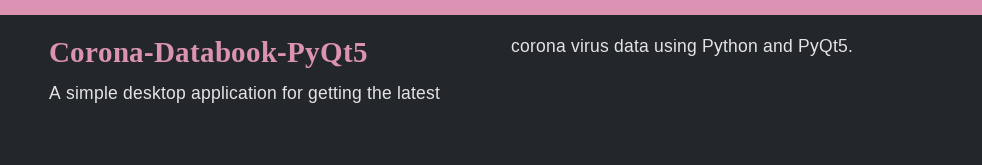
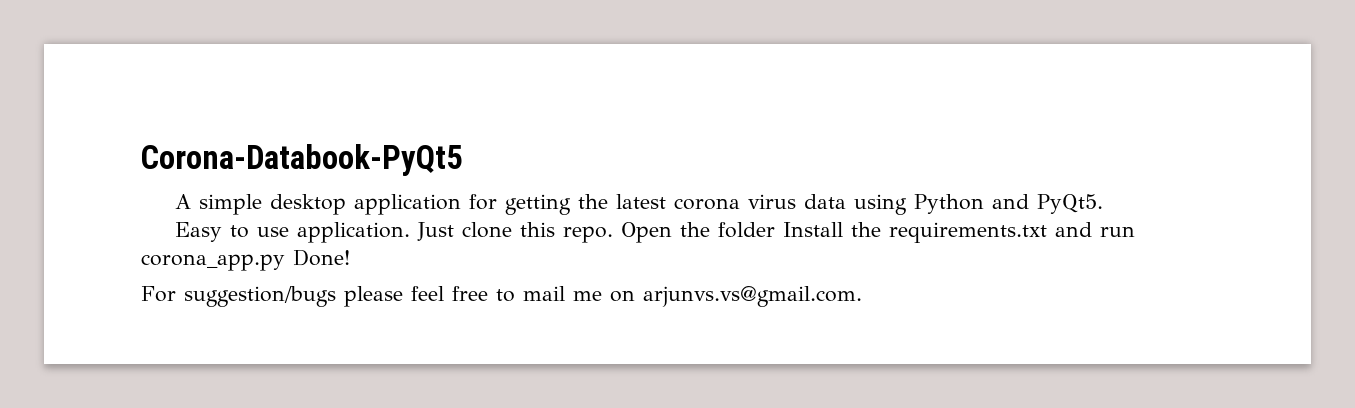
+ Easy to use application. Just clone this repo. Open the folder Install the requirements.txt and run corona_app.py Done!
+ For suggestion/bugs please feel free to mail me on arjunvs.vs@gmail.com.

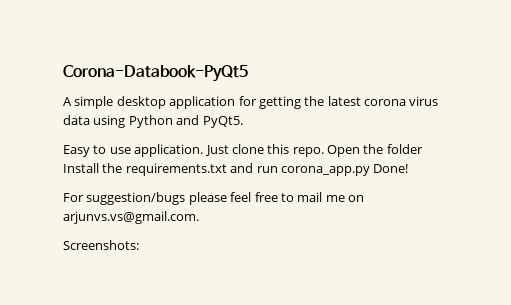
+ Screenshots:

